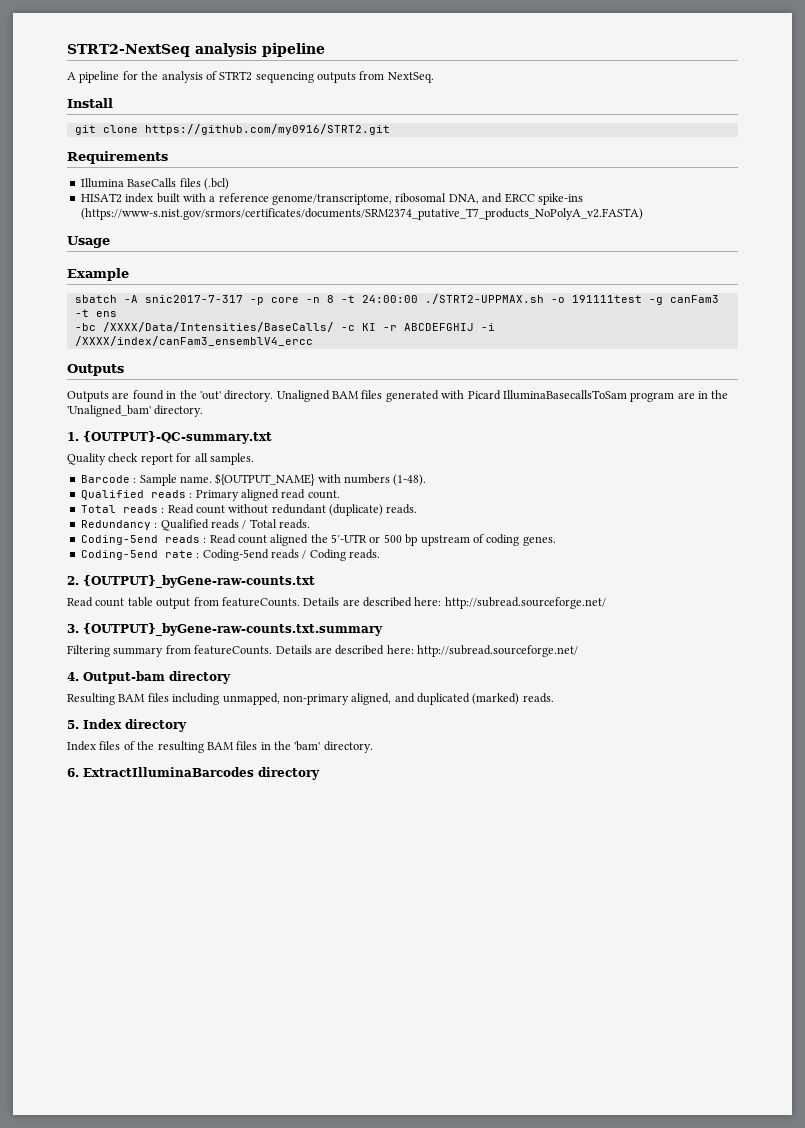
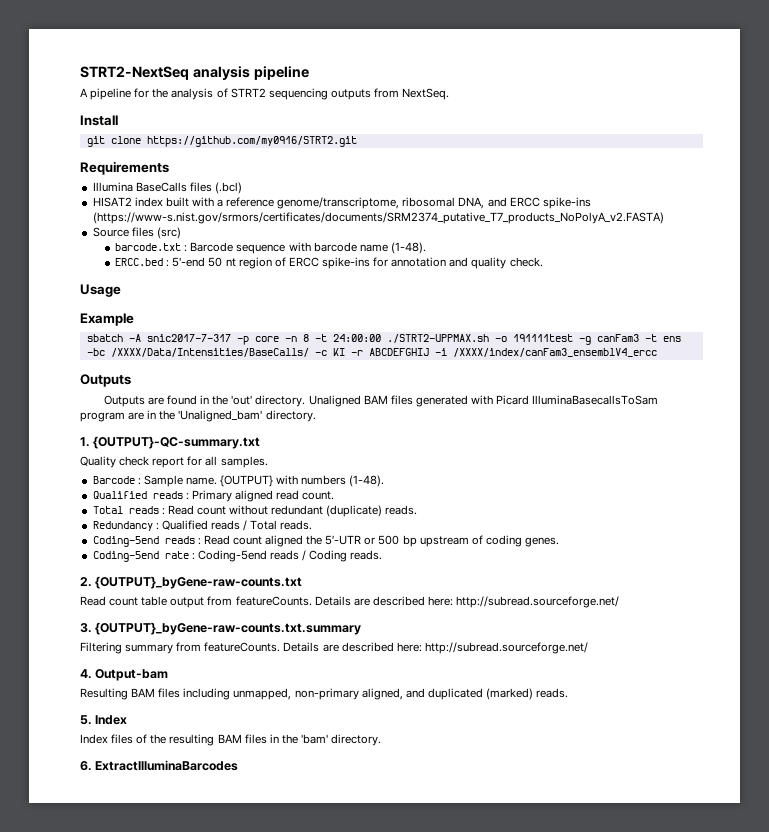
+ Source files (src)
+ barcode.txt : Barcode sequence with barcode name (1-48).
+ ERCC.bed : 5'-end 50 nt region of ERCC spike-ins for annotation and quality check.
- ${OUTPUT_NAME} with numbers (1-48).
+ {OUTPUT} with numbers (1-48).
- 4. Output-bam directory
+ 4. Output-bam
- 5. Index directory
+ 5. Index
- 6. ExtractIlluminaBarcodes directory
+ 6. ExtractIlluminaBarcodes

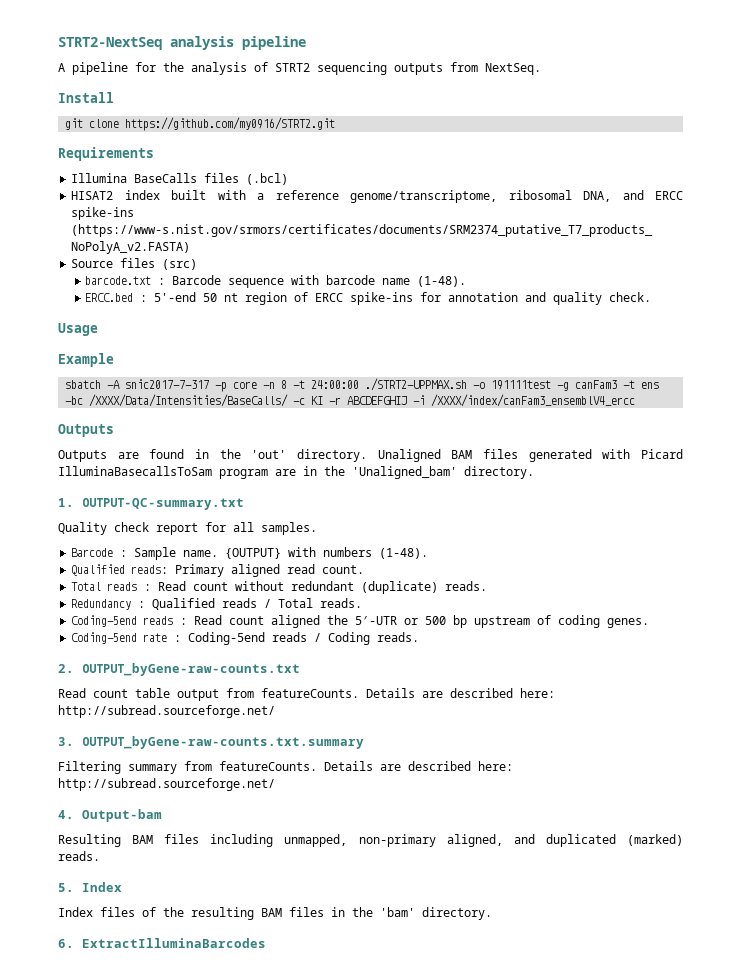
- 1. {OUTPUT}-QC-summary.txt
+ 1. OUTPUT-QC-summary.txt
- Qualified reads : Primary aligned read count.
+ Qualified reads: Primary aligned read count.
- 2. {OUTPUT}_byGene-raw-counts.txt
+ 2. OUTPUT_byGene-raw-counts.txt
- 3. {OUTPUT}_byGene-raw-counts.txt.summary
+ 3. OUTPUT_byGene-raw-counts.txt.summary

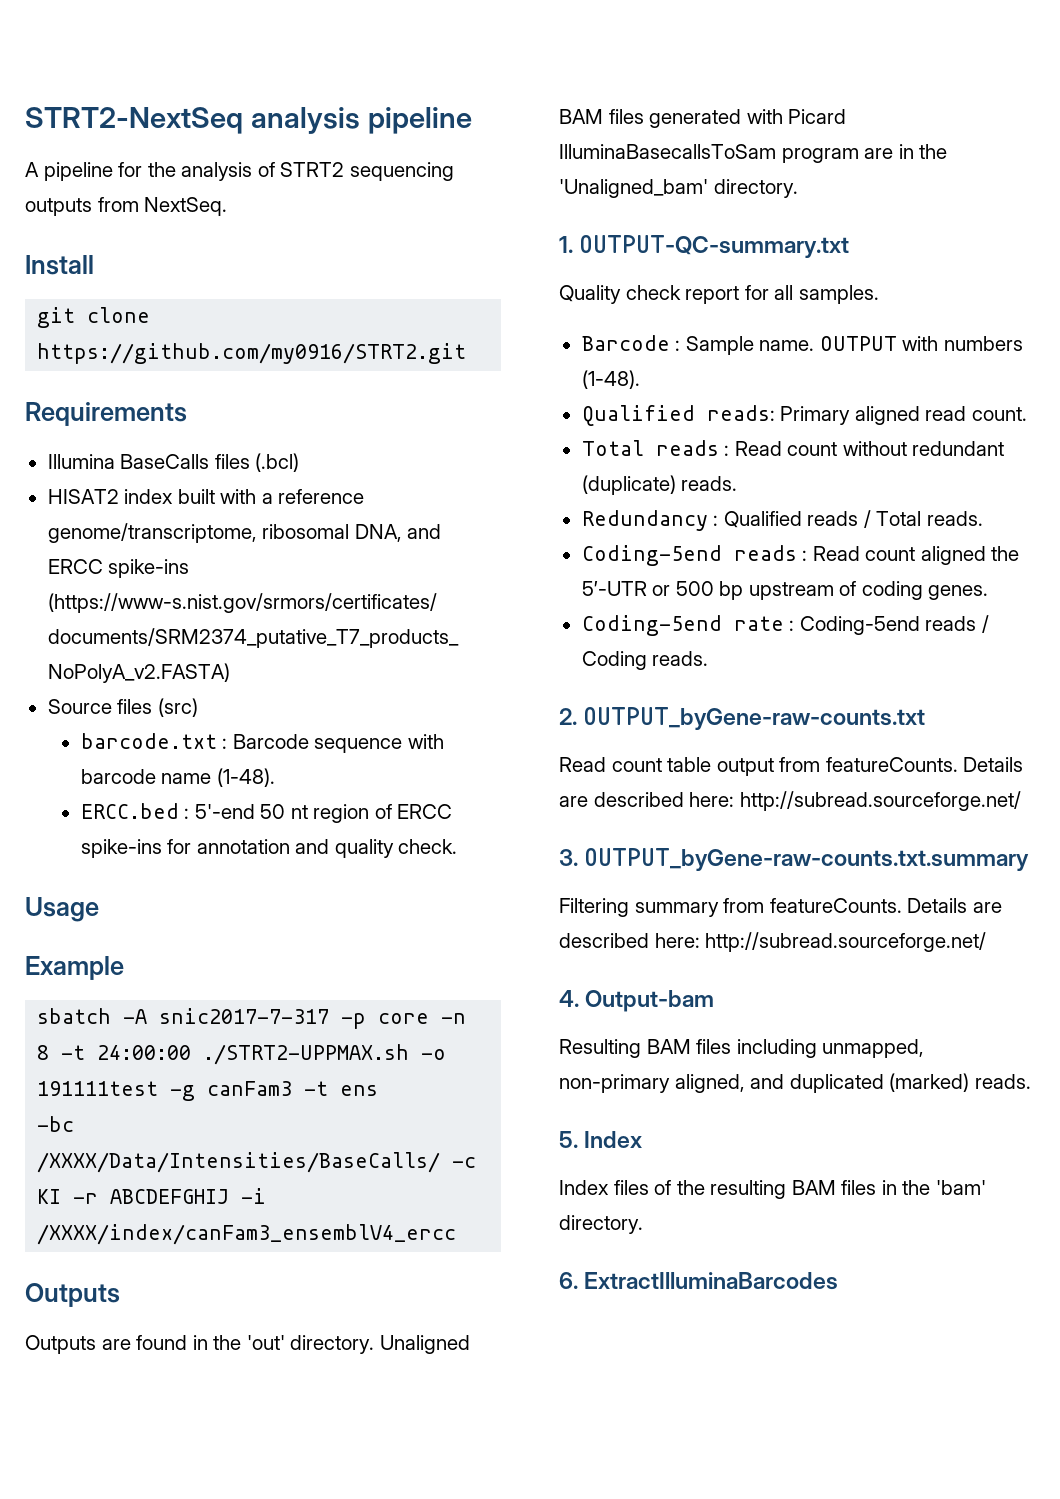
- {OUTPUT} with numbers (1-48).
+ OUTPUT with numbers (1-48).

